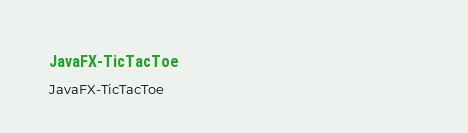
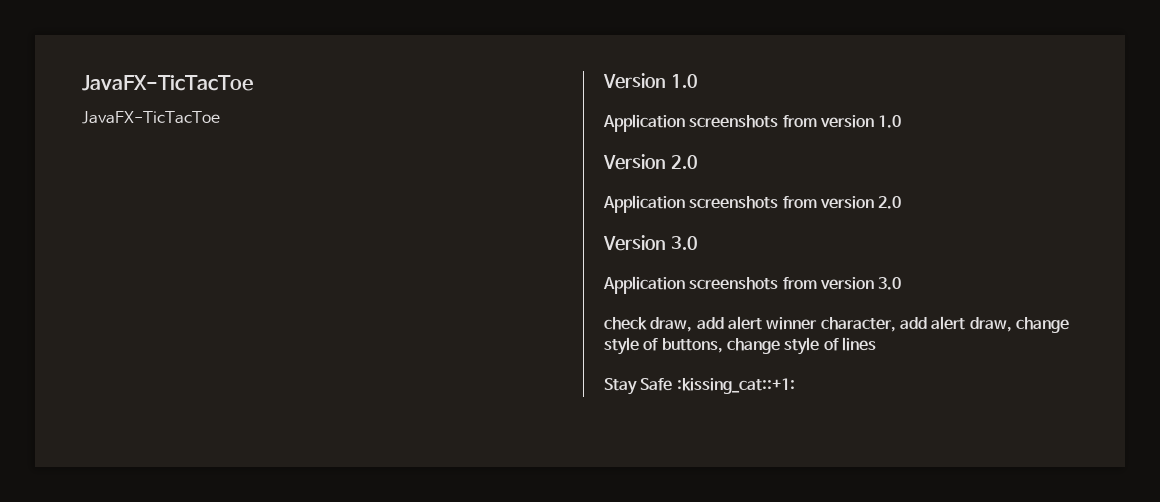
+ Version 1.0
+ Application screenshots from version 1.0
+ Version 2.0
+ Application screenshots from version 2.0
+ Version 3.0
+ Application screenshots from version 3.0
+ check draw, add alert winner character, add alert draw, change style of buttons, change style of lines
+ Stay Safe :kissing_cat::+1:

